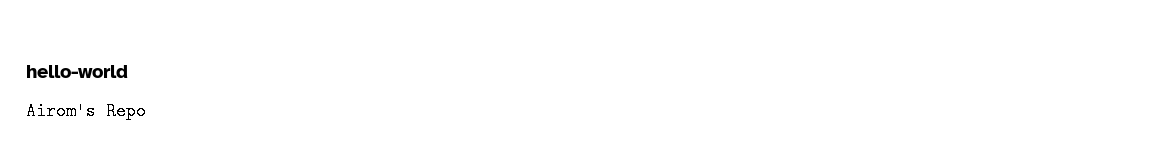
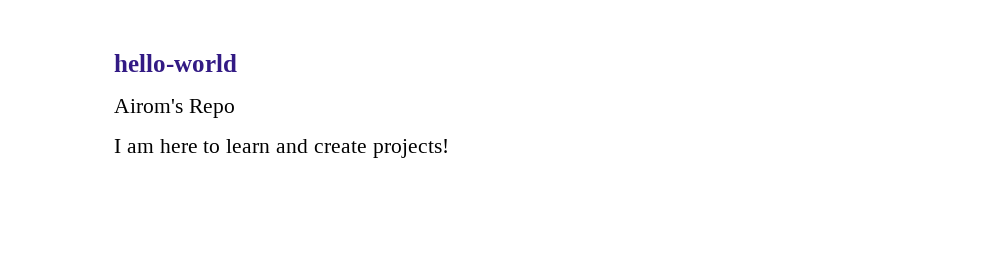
+ I am here to learn and create projects!

